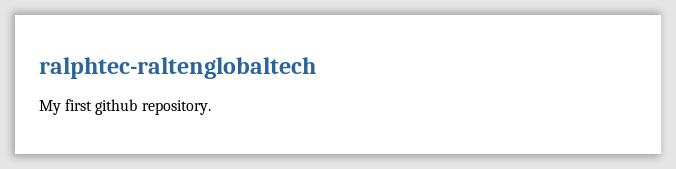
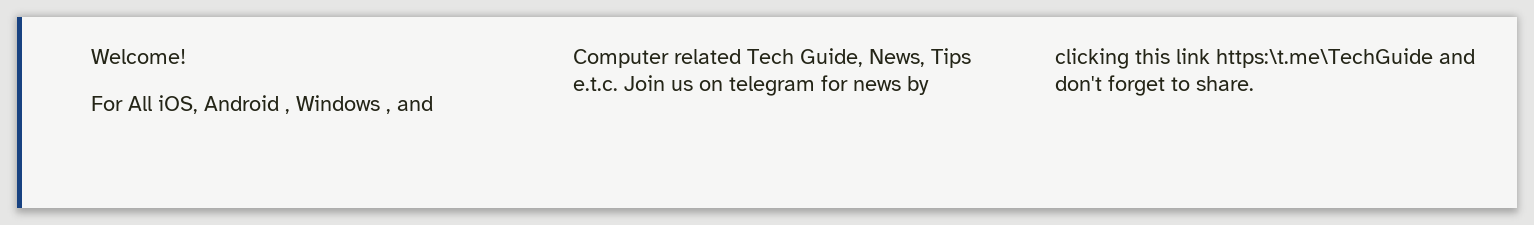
- ralphtec-raltenglobaltech
- My first github repository.
+ Welcome!
+ For All iOS, Android , Windows , and Computer related Tech Guide, News, Tips e.t.c. Join us on telegram for news by clicking this link https:\t.me\TechGuide and don't forget to share.

